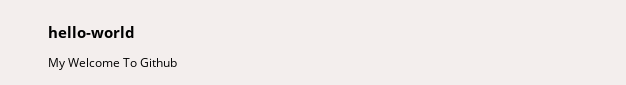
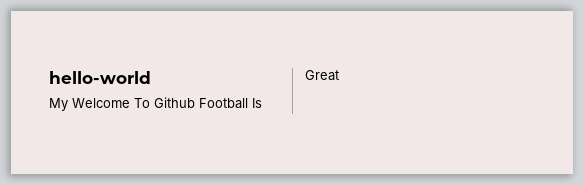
- My Welcome To Github
+ My Welcome To Github Football Is Great

